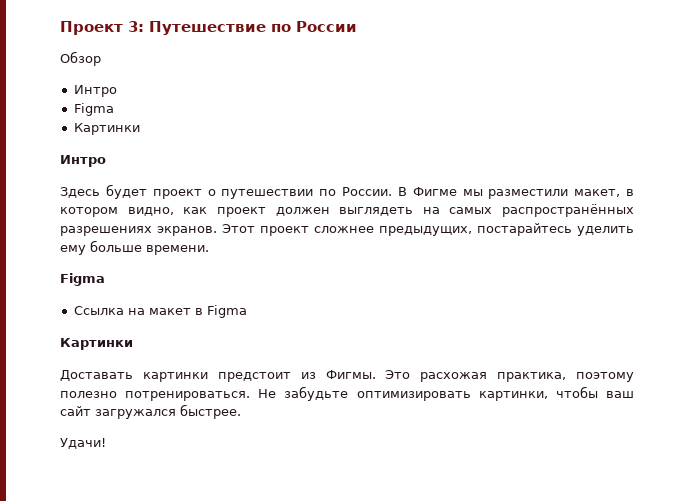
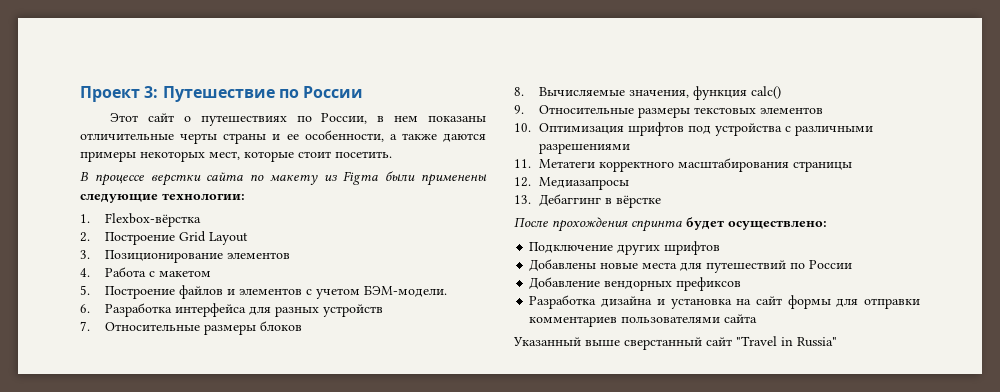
- Обзор
- Интро
- Figma
- Картинки
- Интро
- Здесь будет проект о путешествии по России. В Фигме мы разместили макет, в котором видно, как проект должен выглядеть на самых распространённых разрешениях экранов. Этот проект сложнее предыдущих, постарайтесь уделить ему больше времени.
- Figma
- Ссылка на макет в Figma
- Картинки
- Доставать картинки предстоит из Фигмы. Это расхожая практика, поэтому полезно потренироваться. Не забудьте оптимизировать картинки, чтобы ваш сайт загружался быстрее.
- Удачи!
+ Этот сайт о путешествиях по России, в нем показаны отличительные черты страны и ее особенности, а также даются примеры некоторых мест, которые стоит посетить.
+ В процессе верстки сайта по макету из Figma были применены следующие технологии:
+ 1. Flexbox-вёрстка
+ 2. Построение Grid Layout
+ 3. Позиционирование элементов
+ 4. Работа с макетом
+ 5. Построение файлов и элементов с учетом БЭМ-модели.
+ 6. Разработка интерфейса для разных устройств
+ 7. Относительные размеры блоков
+ 8. Вычисляемые значения, функция calc()
+ 9. Относительные размеры текстовых элементов
+ 10. Оптимизация шрифтов под устройства с различными разрешениями
+ 11. Метатеги корректного масштабирования страницы
+ 12. Медиазапросы
+ 13. Дебаггинг в вёрстке
+ После прохождения спринта будет осуществлено:
+ Подключение других шрифтов
+ Добавлены новые места для путешествий по России
+ Добавление вендорных префиксов
+ Разработка дизайна и установка на сайт формы для отправки комментариев пользователями сайта
+ Указанный выше сверстанный сайт "Travel in Russia"

